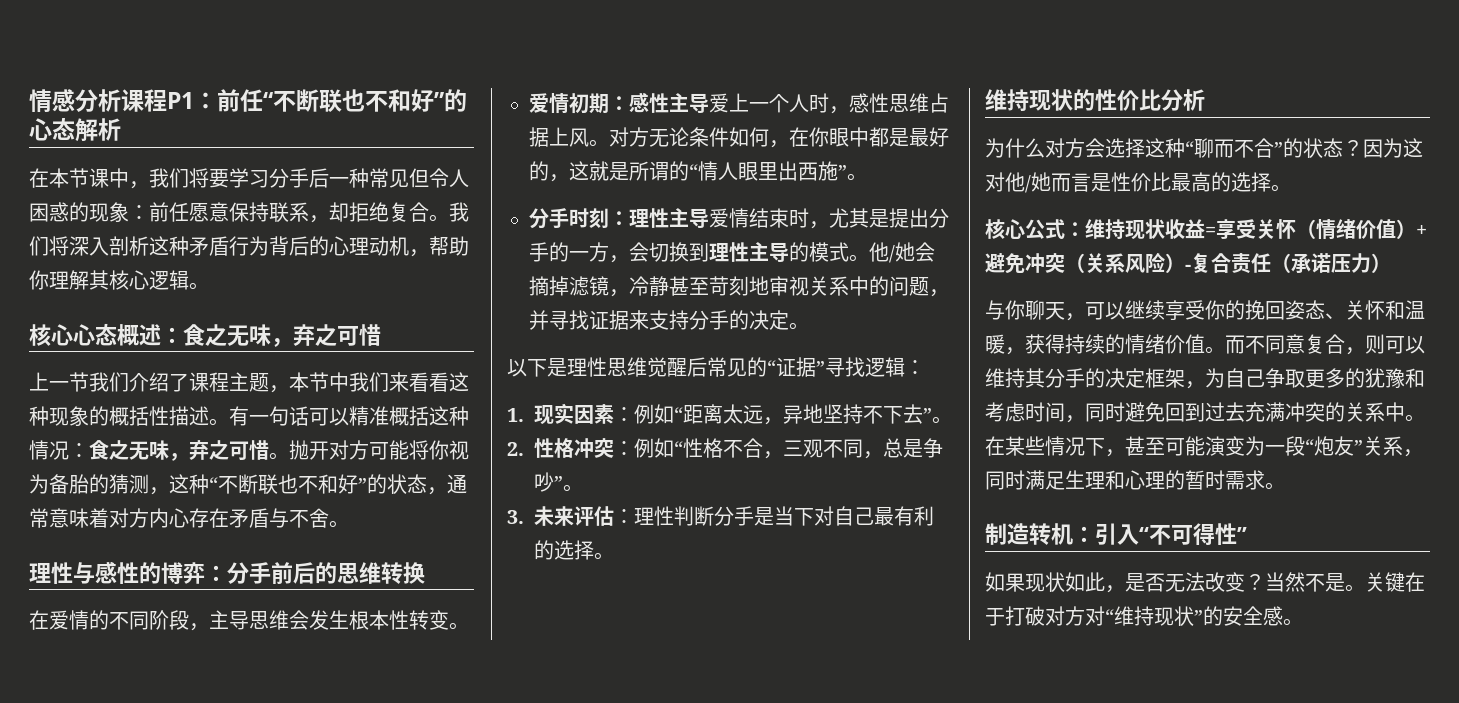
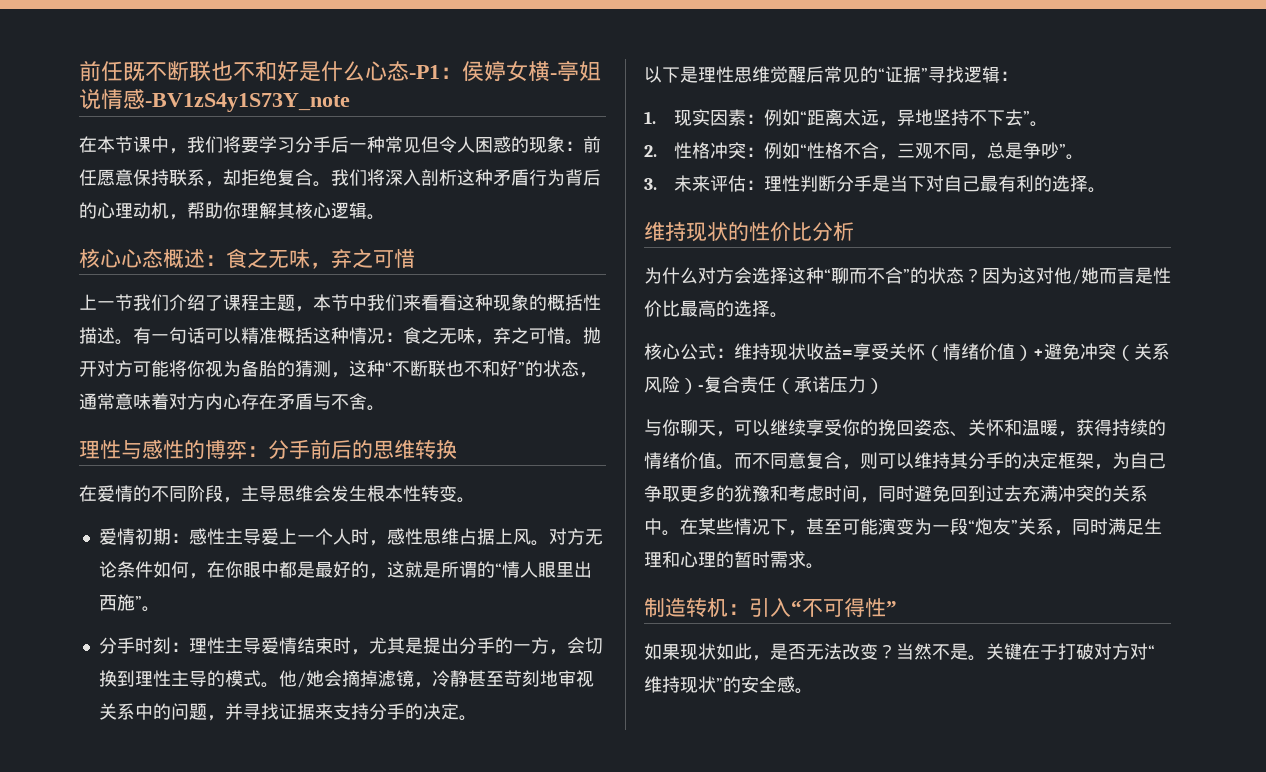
- 情感分析课程P1：前任“不断联也不和好”的心态解析
+ 前任既不断联也不和好是什么心态-P1：侯婷女横-亭姐说情感-BV1zS4y1S73Y_note

